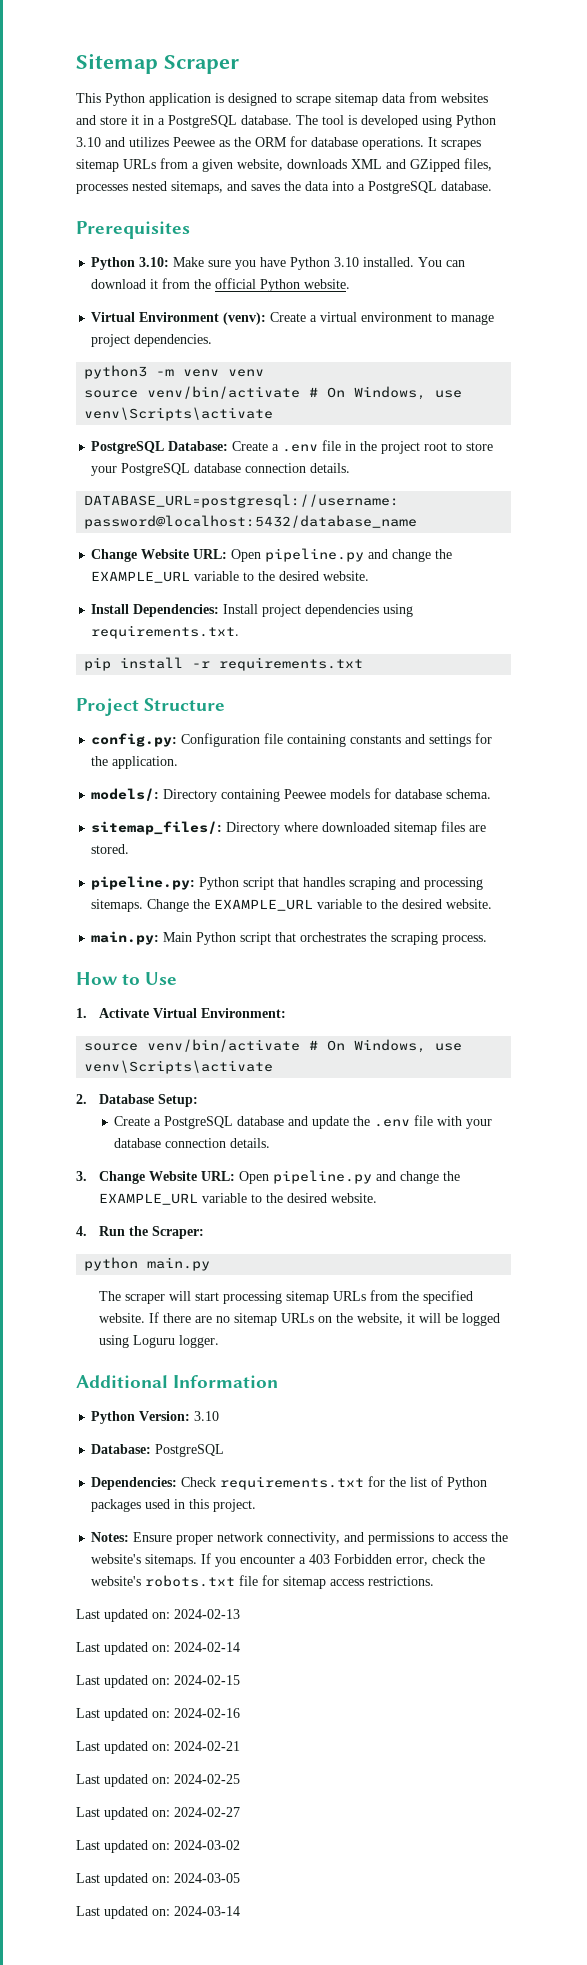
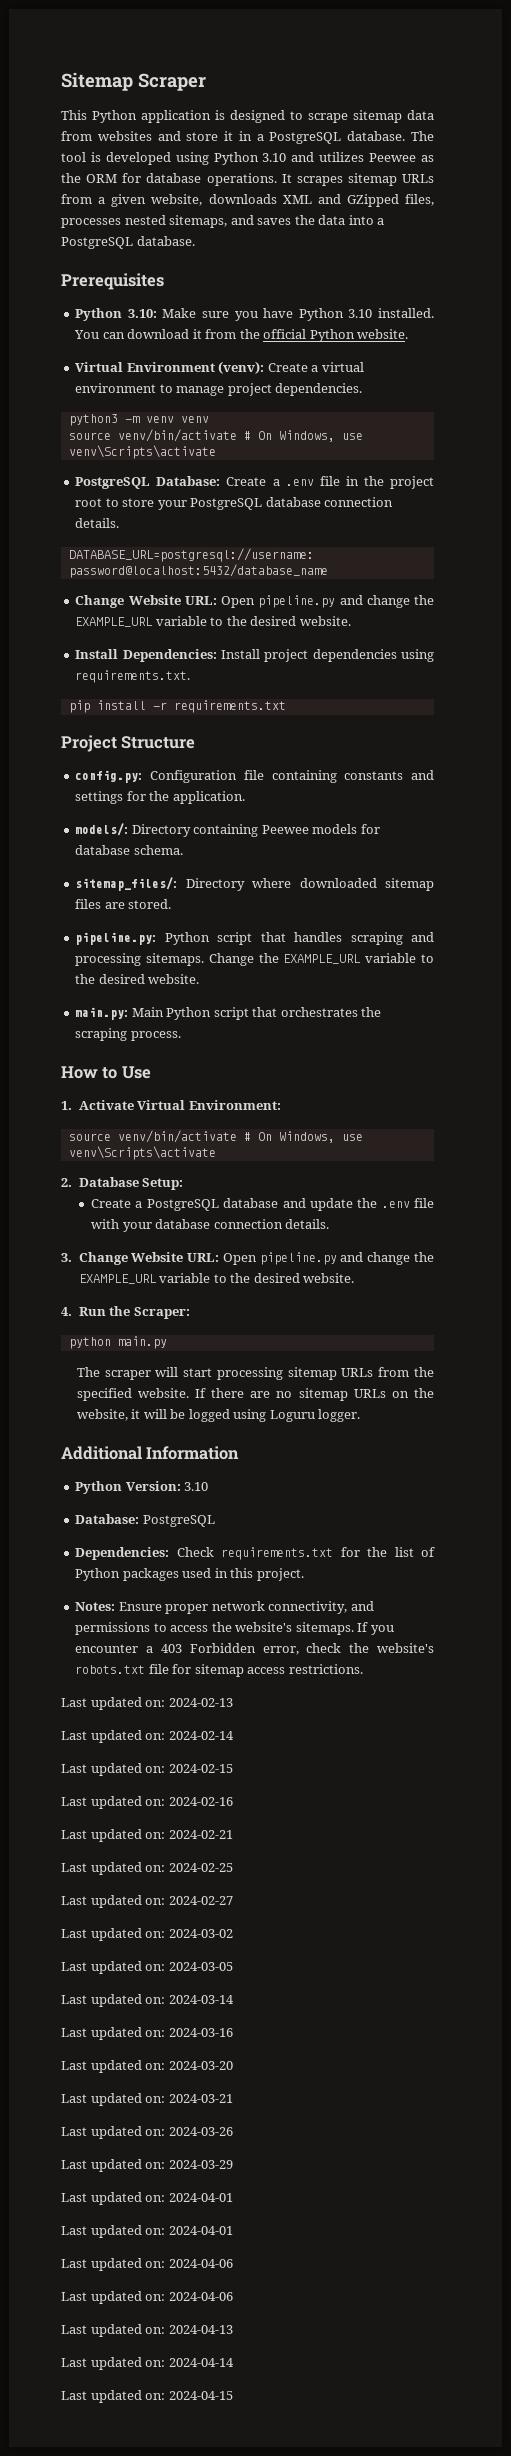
+ Last updated on: 2024-03-16
+ Last updated on: 2024-03-20
+ Last updated on: 2024-03-21
+ Last updated on: 2024-03-26
+ Last updated on: 2024-03-29
+ Last updated on: 2024-04-01
+ Last updated on: 2024-04-01
+ Last updated on: 2024-04-06
+ Last updated on: 2024-04-06
+ Last updated on: 2024-04-13
+ Last updated on: 2024-04-14
+ Last updated on: 2024-04-15

